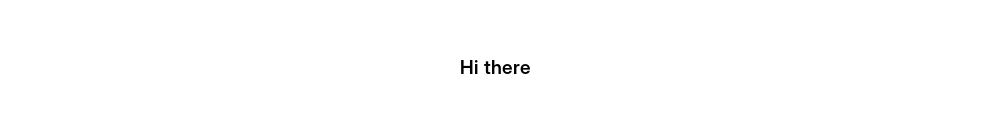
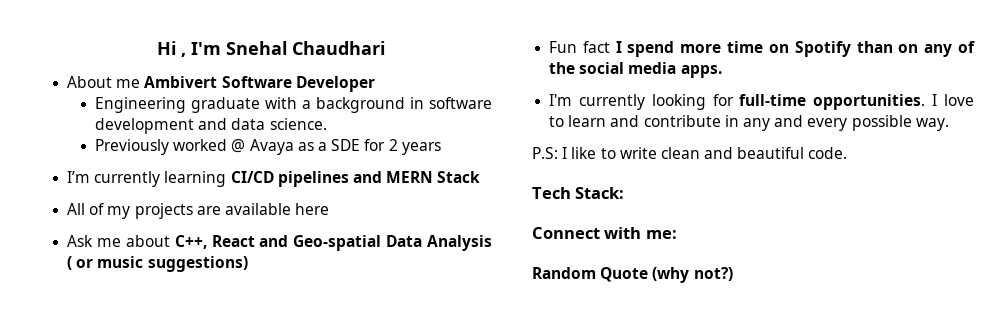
- Hi there
+ Hi , I'm Snehal Chaudhari
+ About me Ambivert Software Developer
+ Engineering graduate with a background in software development and data science.
+ Previously worked @ Avaya as a SDE for 2 years
+ I’m currently learning CI/CD pipelines and MERN Stack
+ All of my projects are available here
+ Ask me about C++, React and Geo-spatial Data Analysis ( or music suggestions)
+ Fun fact I spend more time on Spotify than on any of the social media apps.
+ I'm currently looking for full-time opportunities. I love to learn and contribute in any and every possible way.
+ P.S: I like to write clean and beautiful code.
+ Tech Stack:
+ Connect with me:
+ Random Quote (why not?)

